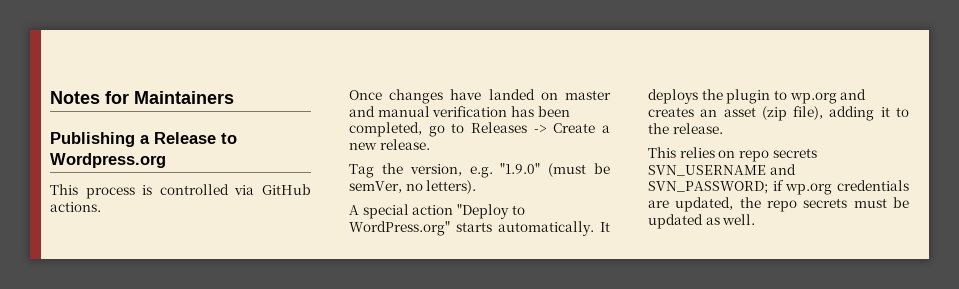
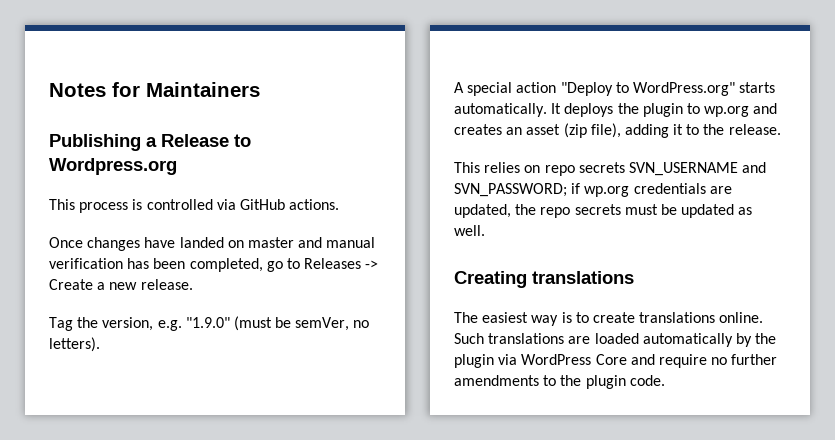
+ Creating translations
+ The easiest way is to create translations online. Such translations are loaded automatically by the plugin via WordPress Core and require no further amendments to the plugin code.

